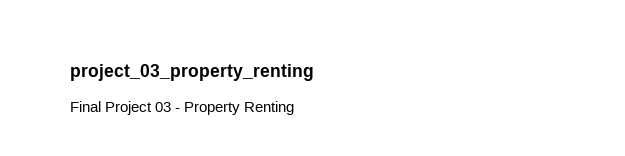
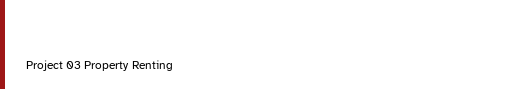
- project_03_property_renting
- Final Project 03 - Property Renting
+ Project 03 Property Renting

